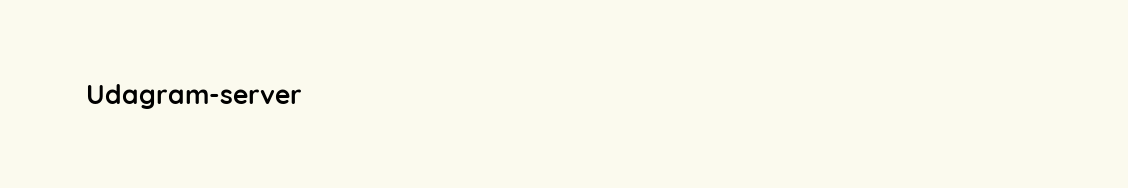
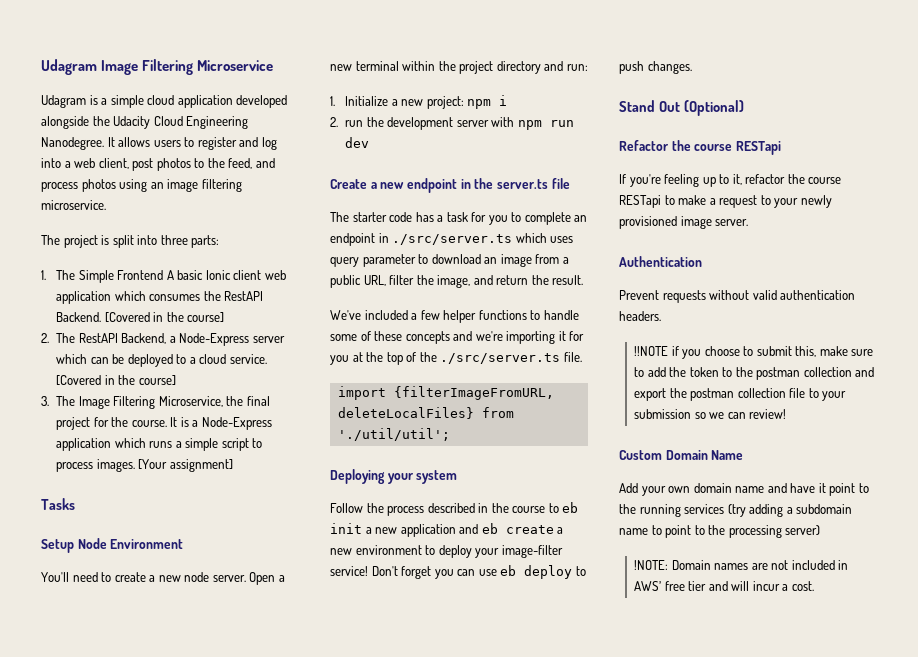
- Udagram-server
+ Udagram Image Filtering Microservice
+ Udagram is a simple cloud application developed alongside the Udacity Cloud Engineering Nanodegree. It allows users to register and log into a web client, post photos to the feed, and process photos using an image filtering microservice.
+ The project is split into three parts:
+ 1. The Simple Frontend A basic Ionic client web application which consumes the RestAPI Backend. [Covered in the course]
+ 2. The RestAPI Backend, a Node-Express server which can be deployed to a cloud service. [Covered in the course]
+ 3. The Image Filtering Microservice, the final project for the course. It is a Node-Express application which runs a simple script to process images. [Your assignment]
+ Tasks
+ Setup Node Environment
+ You'll need to create a new node server. Open a new terminal within the project directory and run:
+ 1. Initialize a new project: npm i
+ 2. run the development server with npm run dev
+ Create a new endpoint in the server.ts file
+ The starter code has a task for you to complete an endpoint in ./src/server.ts which uses query parameter to download an image from a public URL, filter the image, and return the result.
+ We've included a few helper functions to handle some of these concepts and we're importing it for you at the top of the ./src/server.ts file.
+ import {filterImageFromURL, deleteLocalFiles} from './util/util';
+ Deploying your system
+ Follow the process described in the course to eb init a new application and eb create a new environment to deploy your image-filter service! Don't forget you can use eb deploy to push changes.
+ Stand Out (Optional)
+ Refactor the course RESTapi
+ If you're feeling up to it, refactor the course RESTapi to make a request to your newly provisioned image server.
+ Authentication
+ Prevent requests without valid authentication headers.
+ !!NOTE if you choose to submit this, make sure to add the token to the postman collection and export the postman collection file to your submission so we can review!
+ Custom Domain Name
+ Add your own domain name and have it point to the running services (try adding a subdomain name to point to the processing server)
+ !NOTE: Domain names are not included in AWS’ free tier and will incur a cost.

